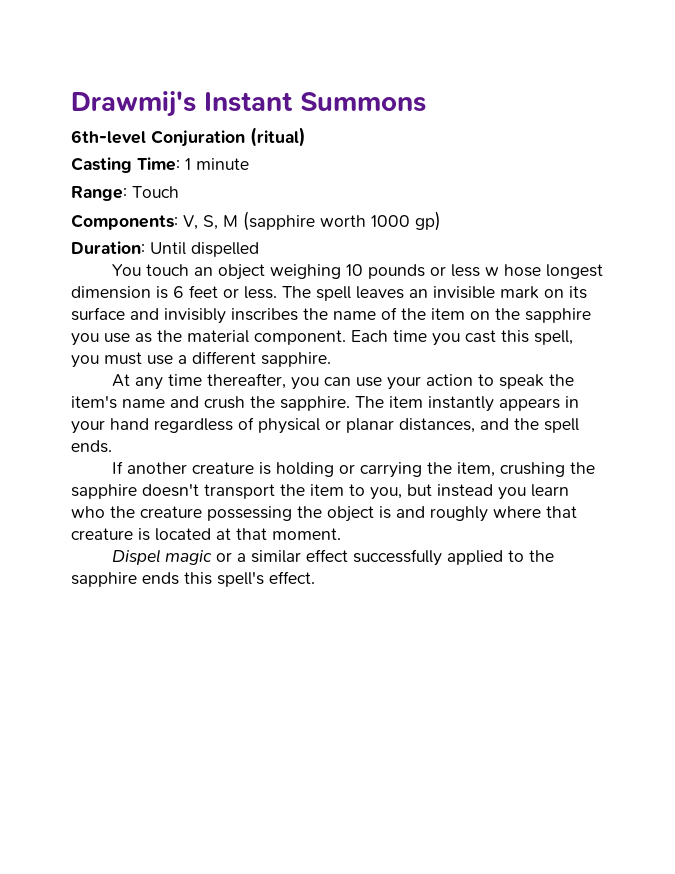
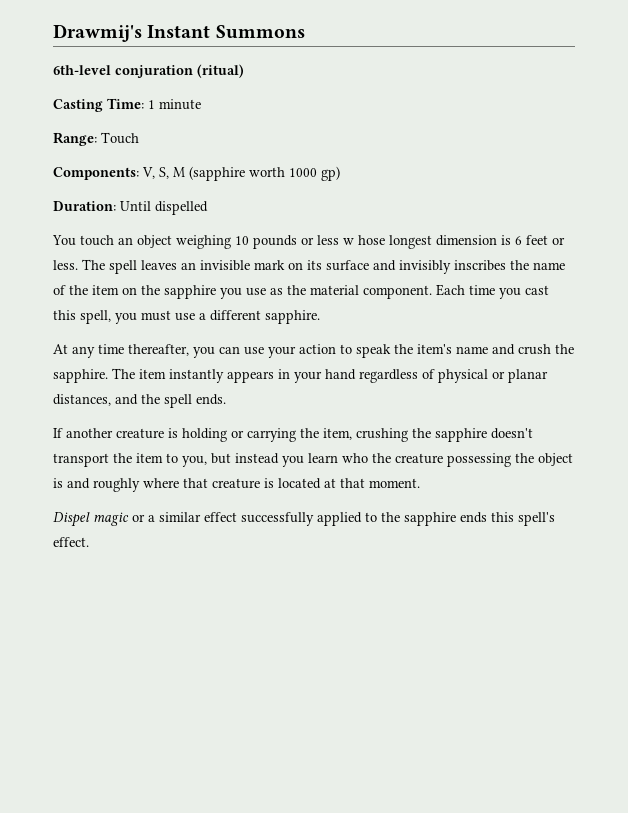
- 6th-level Conjuration (ritual)
+ 6th-level conjuration (ritual)

